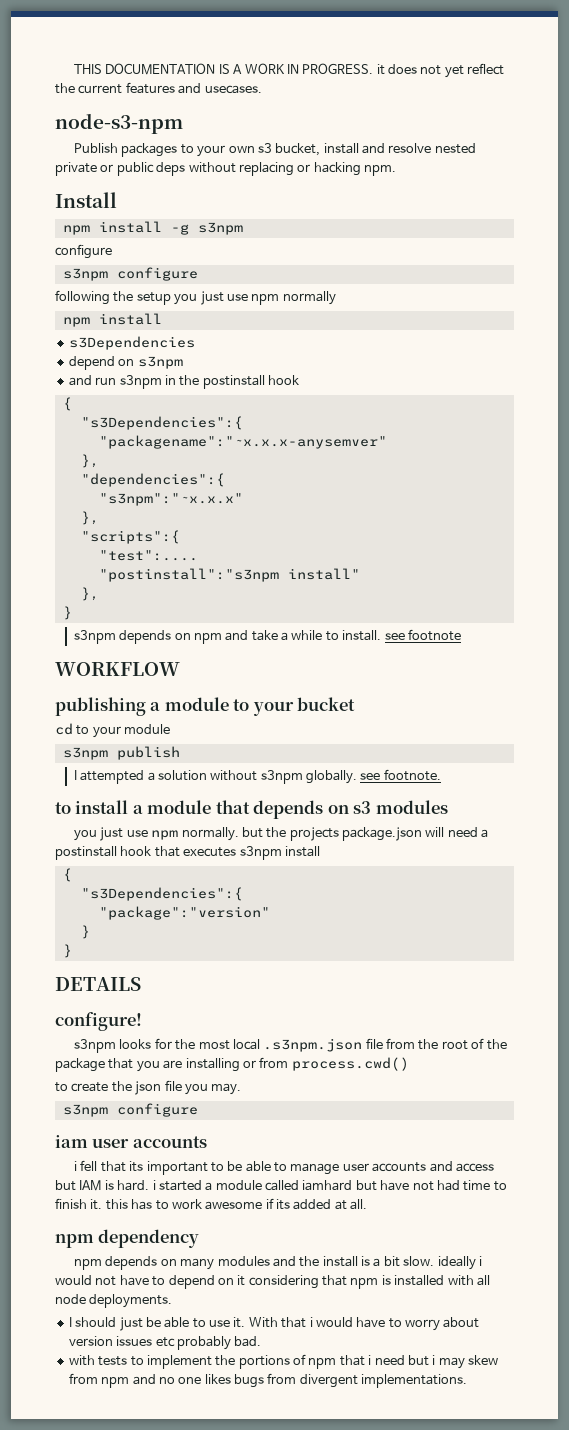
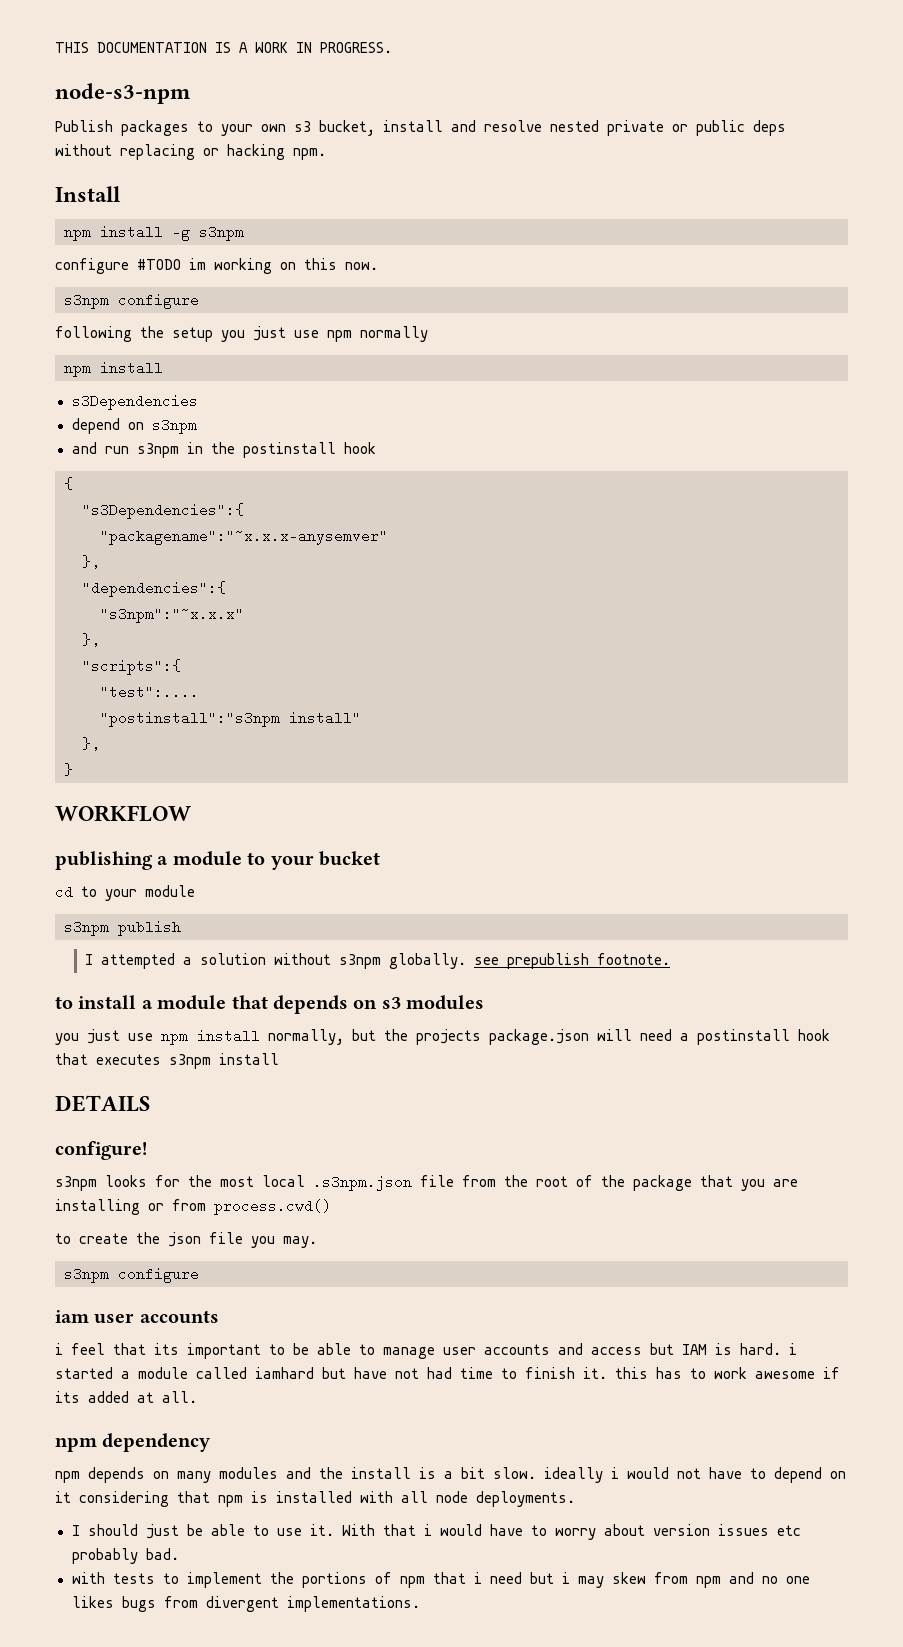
- THIS DOCUMENTATION IS A WORK IN PROGRESS. it does not yet reflect the current features and usecases.
+ THIS DOCUMENTATION IS A WORK IN PROGRESS.
  npm install -g s3npm
- configure
+ configure #TODO im working on this now.
- s3npm depends on npm and take a while to install. see footnote
- I attempted a solution without s3npm globally. see footnote.
+ I attempted a solution without s3npm globally. see prepublish footnote.
- you just use npm normally. but the projects package.json will need a postinstall hook that executes s3npm install
- {
- "s3Dependencies":{
- "package":"version"
- }
- }
+ you just use npm install normally, but the projects package.json will need a postinstall hook that executes s3npm install
- i fell that its important to be able to manage user accounts and access but IAM is hard. i started a module called iamhard but have not had time to finish it. this has to work awesome if its added at all.
+ i feel that its important to be able to manage user accounts and access but IAM is hard. i started a module called iamhard but have not had time to finish it. this has to work awesome if its added at all.

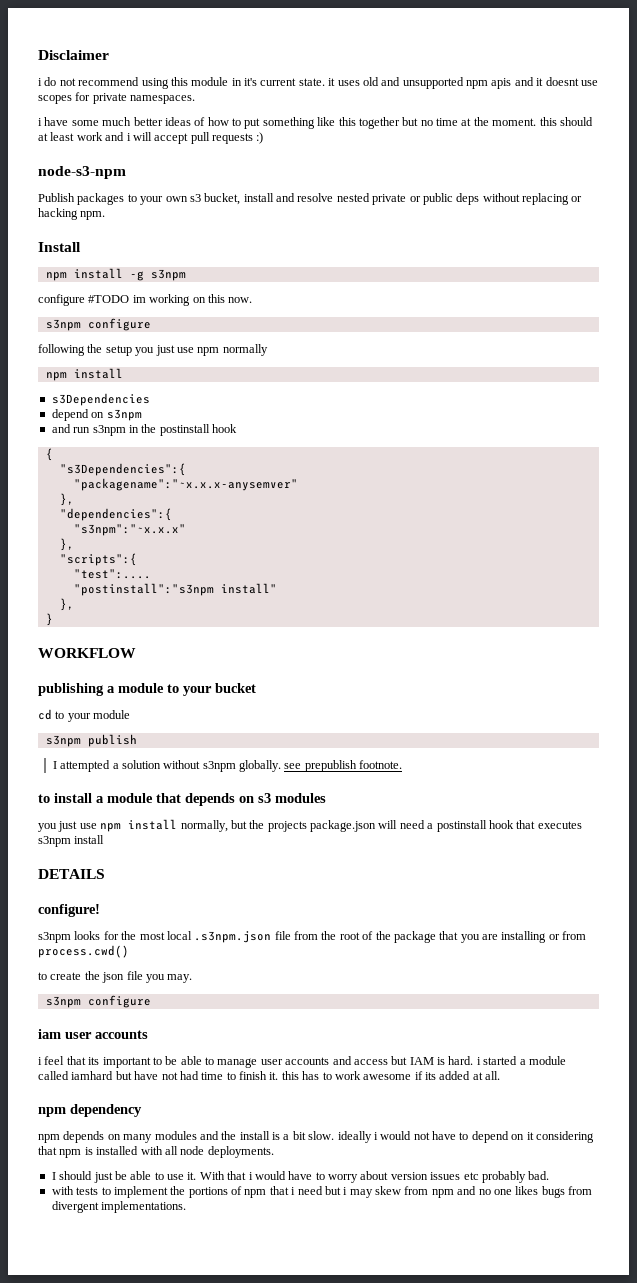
- THIS DOCUMENTATION IS A WORK IN PROGRESS.
+ Disclaimer
+ i do not recommend using this module in it's current state. it uses old and unsupported npm apis and it doesnt use scopes for private namespaces.
+ i have some much better ideas of how to put something like this together but no time at the moment. this should at least work and i will accept pull requests :)

